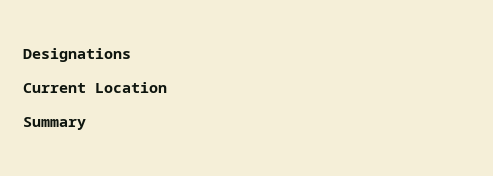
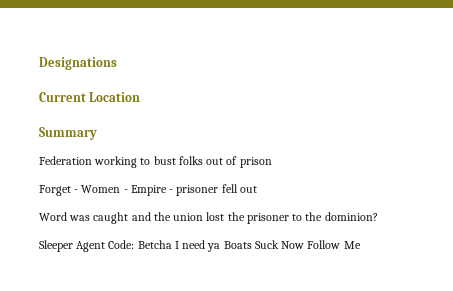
+ Federation working to bust folks out of prison
+ Forget - Women - Empire - prisoner fell out
+ Word was caught and the union lost the prisoner to the dominion?
+ Sleeper Agent Code: Betcha I need ya Boats Suck Now Follow Me

